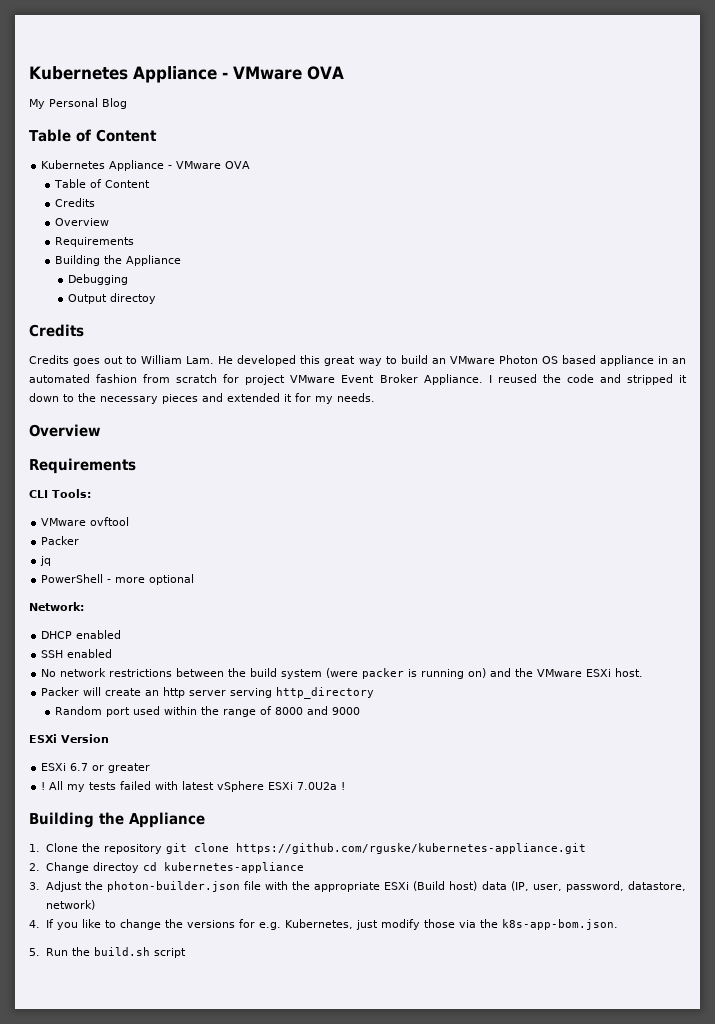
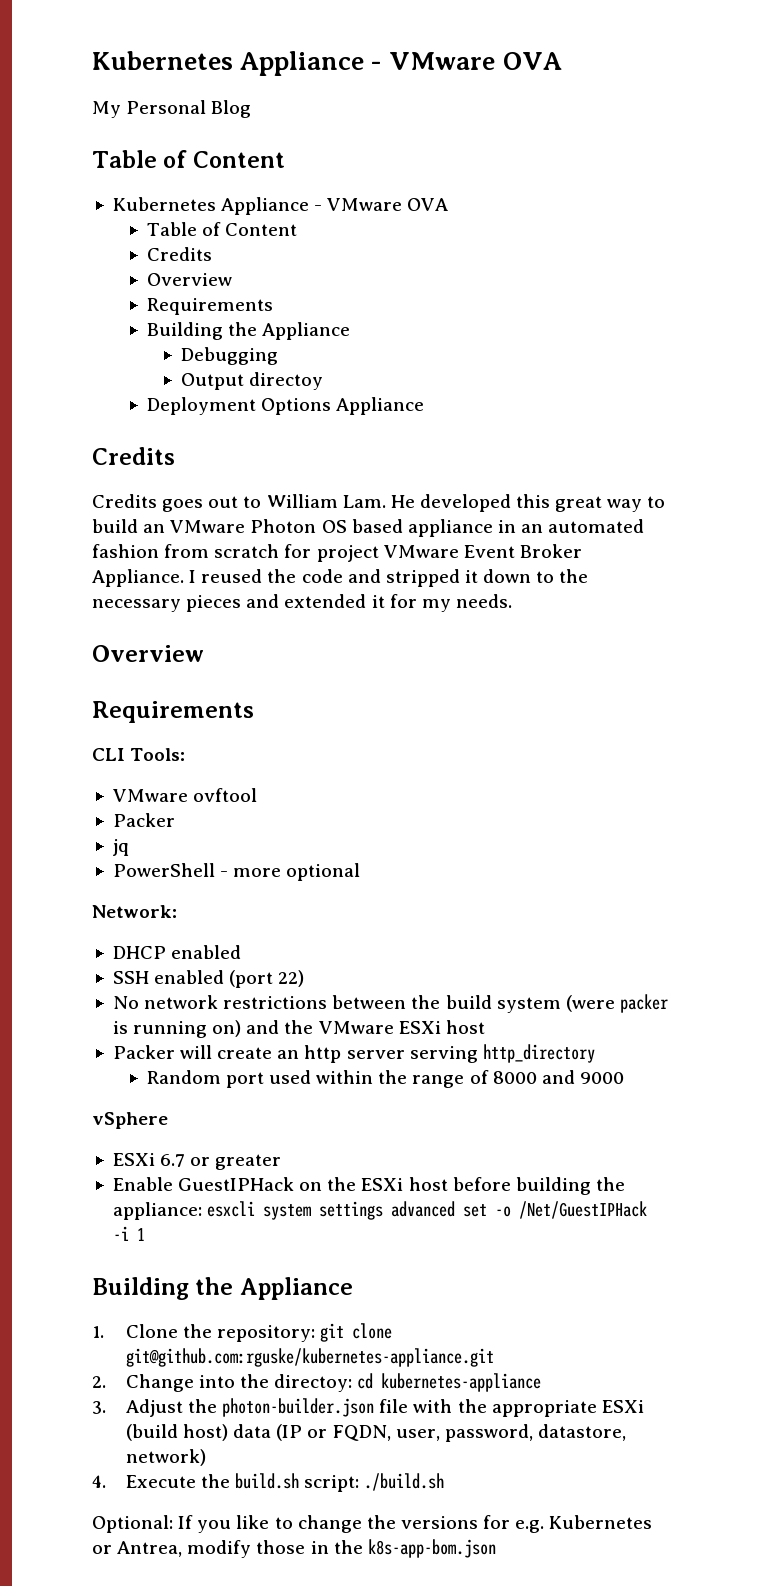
+ Deployment Options Appliance
- SSH enabled
+ SSH enabled (port 22)
- No network restrictions between the build system (were packer is running on) and the VMware ESXi host.
+ No network restrictions between the build system (were packer is running on) and the VMware ESXi host
- ESXi Version
+ vSphere
- ! All my tests failed with latest vSphere ESXi 7.0U2a !
+ Enable GuestIPHack on the ESXi host before building the appliance: esxcli system settings advanced set -o /Net/GuestIPHack -i 1
- 1. Clone the repository git clone https://github.com/rguske/kubernetes-appliance.git
+ 1. Clone the repository: git clone git@github.com:rguske/kubernetes-appliance.git
- 2. Change directoy cd kubernetes-appliance
+ 2. Change into the directoy: cd kubernetes-appliance
- 3. Adjust the photon-builder.json file with the appropriate ESXi (Build host) data (IP, user, password, datastore, network)
+ 3. Adjust the photon-builder.json file with the appropriate ESXi (build host) data (IP or FQDN, user, password, datastore, network)
- 4. If you like to change the versions for e.g. Kubernetes, just modify those via the k8s-app-bom.json.
- 5. Run the build.sh script
+ 4. Execute the build.sh script: ./build.sh
+ Optional: If you like to change the versions for e.g. Kubernetes or Antrea, modify those in the k8s-app-bom.json

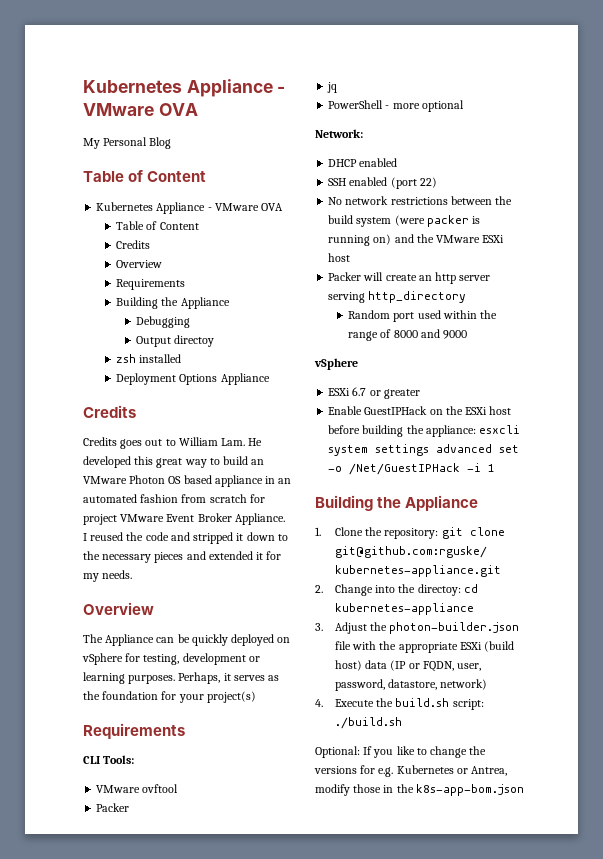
+ zsh installed
+ The Appliance can be quickly deployed on vSphere for testing, development or learning purposes. Perhaps, it serves as the foundation for your project(s)

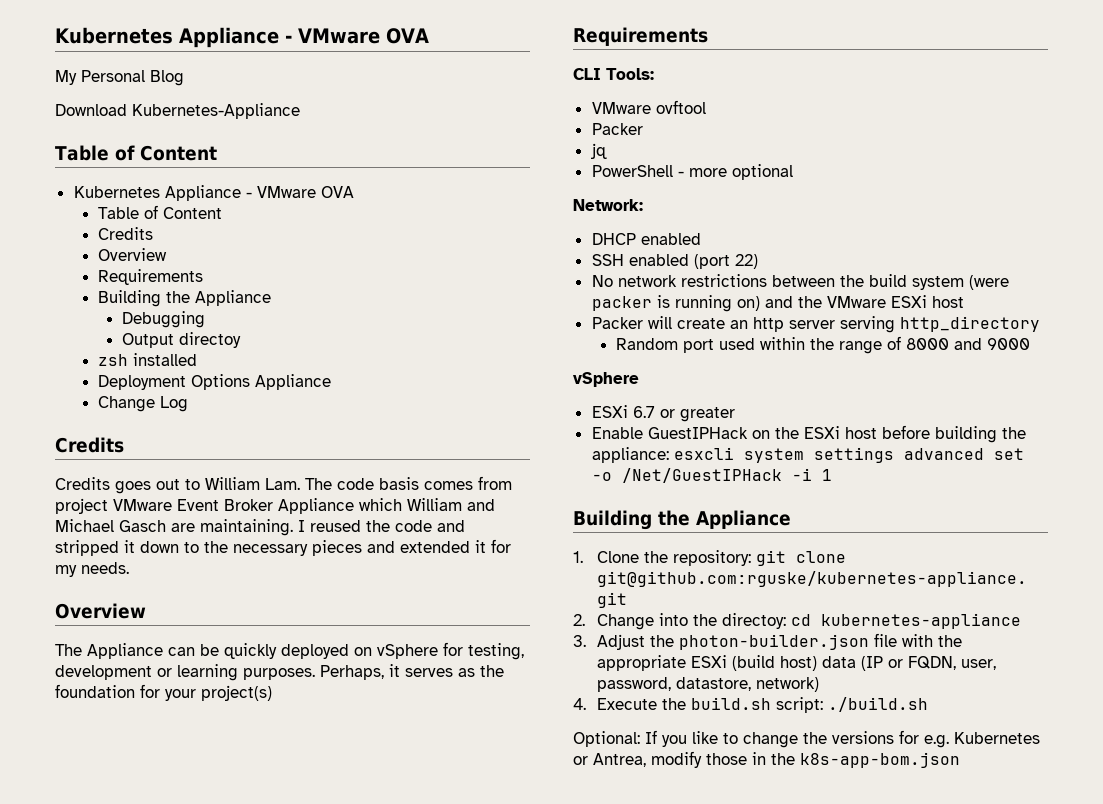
+ Download Kubernetes-Appliance
+ Change Log
- Credits goes out to William Lam. He developed this great way to build an VMware Photon OS based appliance in an automated fashion from scratch for project VMware Event Broker Appliance.
+ Credits goes out to William Lam. The code basis comes from project VMware Event Broker Appliance which William and Michael Gasch are maintaining.

